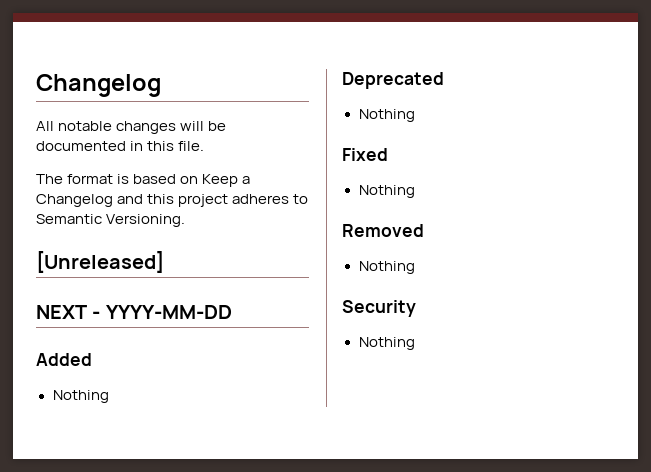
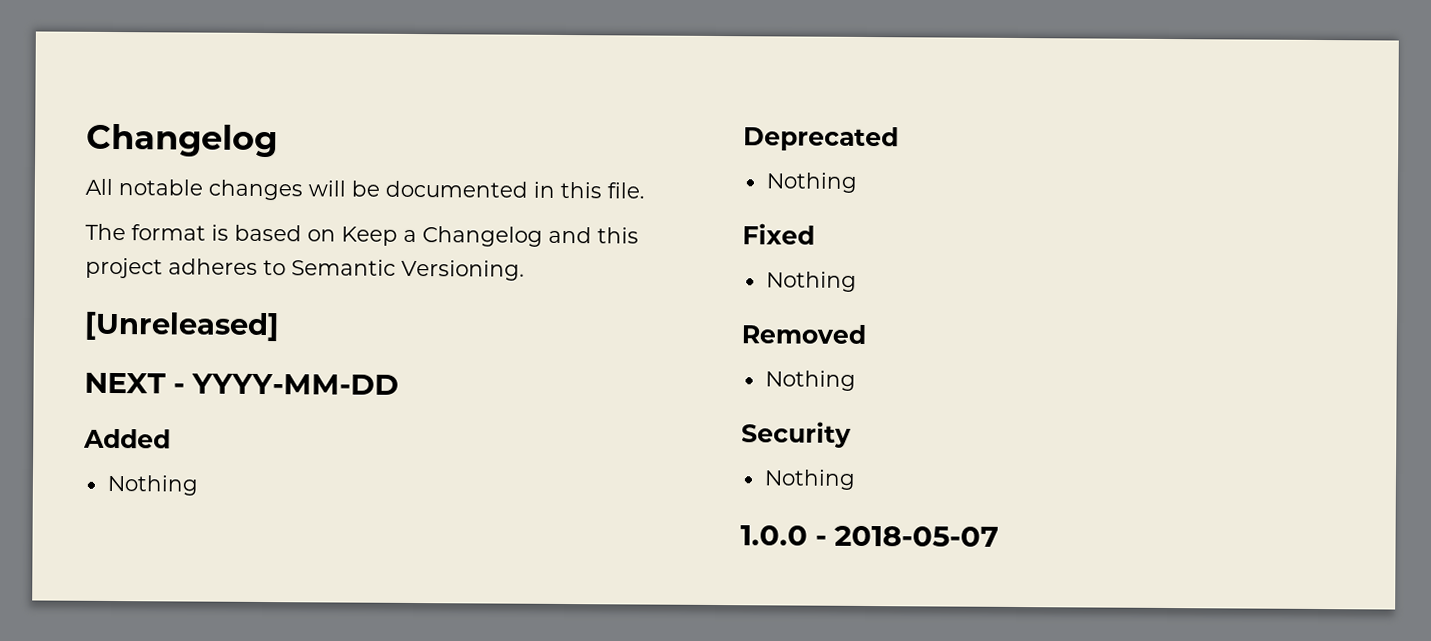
+ 1.0.0 - 2018-05-07

